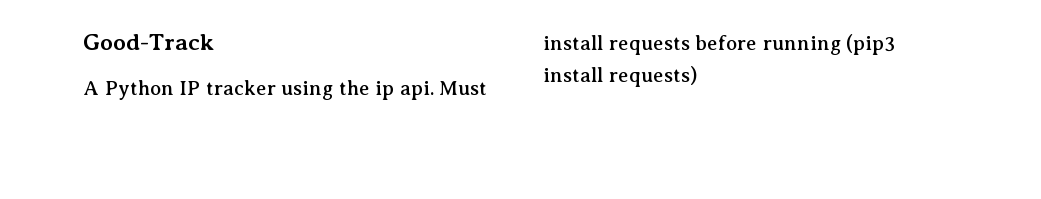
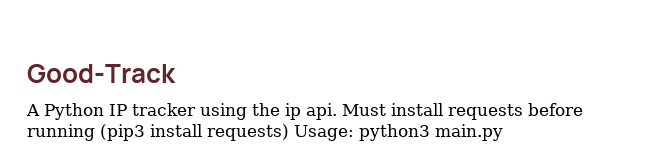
- Must install requests before running (pip3 install requests)
+ Must install requests before running (pip3 install requests) Usage: python3 main.py

